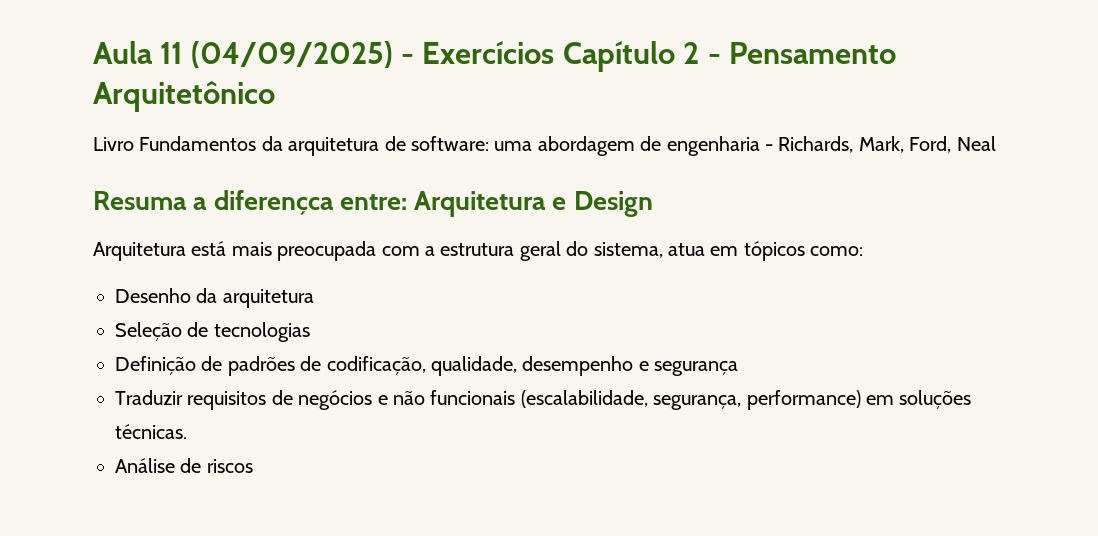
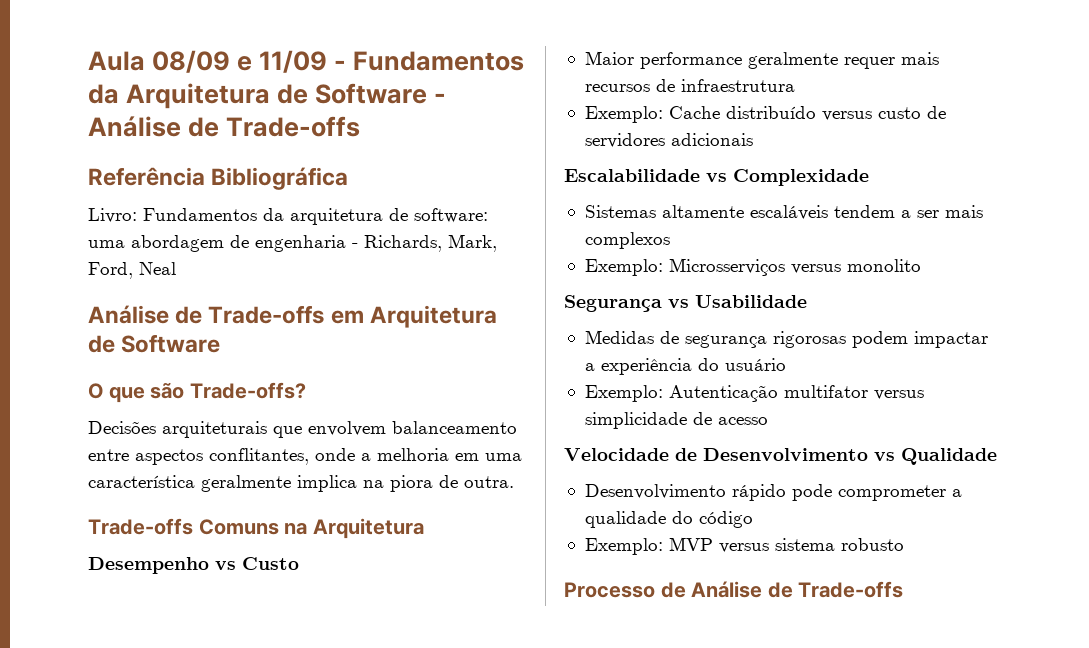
- Aula 11 (04/09/2025) - Exercícios Capítulo 2 - Pensamento Arquitetônico
- Livro Fundamentos da arquitetura de software: uma abordagem de engenharia - Richards, Mark, Ford, Neal
+ Aula 08/09 e 11/09 - Fundamentos da Arquitetura de Software - Análise de Trade-offs
+ Referência Bibliográfica
+ Livro: Fundamentos da arquitetura de software: uma abordagem de engenharia - Richards, Mark, Ford, Neal
- Resuma a diferençca entre: Arquitetura e Design
- Arquitetura está mais preocupada com a estrutura geral do sistema, atua em tópicos como:
- Desenho da arquitetura
- Seleção de tecnologias
- Definição de padrões de codificação, qualidade, desempenho e segurança
- Traduzir requisitos de negócios e não funcionais (escalabilidade, segurança, performance) em soluções técnicas.
- Análise de riscos
+ Análise de Trade-offs em Arquitetura de Software
+ O que são Trade-offs?
+ Decisões arquiteturais que envolvem balanceamento entre aspectos conflitantes, onde a melhoria em uma característica geralmente implica na piora de outra.
+ Trade-offs Comuns na Arquitetura
+ Desempenho vs Custo
+ Maior performance geralmente requer mais recursos de infraestrutura
+ Exemplo: Cache distribuído versus custo de servidores adicionais
+ Escalabilidade vs Complexidade
+ Sistemas altamente escaláveis tendem a ser mais complexos
+ Exemplo: Microsserviços versus monolito
+ Segurança vs Usabilidade
+ Medidas de segurança rigorosas podem impactar a experiência do usuário
+ Exemplo: Autenticação multifator versus simplicidade de acesso
+ Velocidade de Desenvolvimento vs Qualidade
+ Desenvolvimento rápido pode comprometer a qualidade do código
+ Exemplo: MVP versus sistema robusto
+ Processo de Análise de Trade-offs

